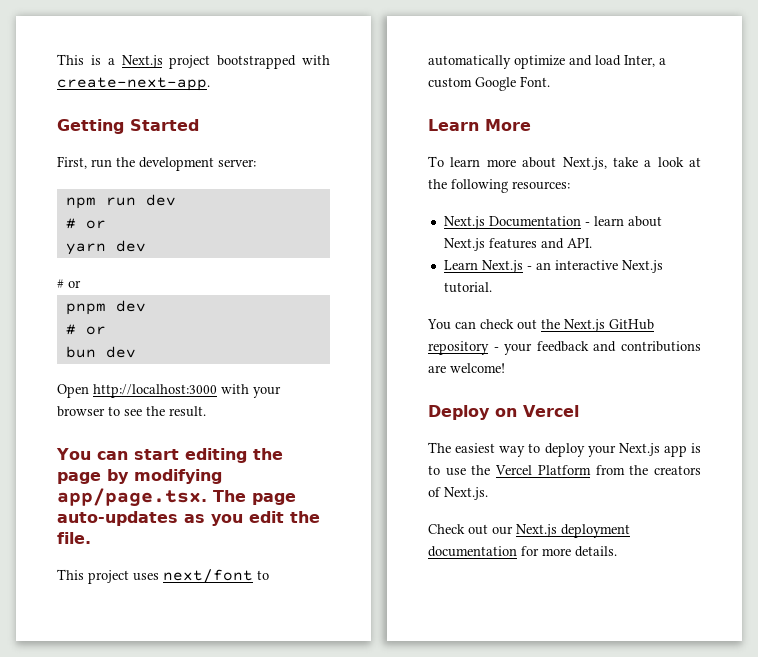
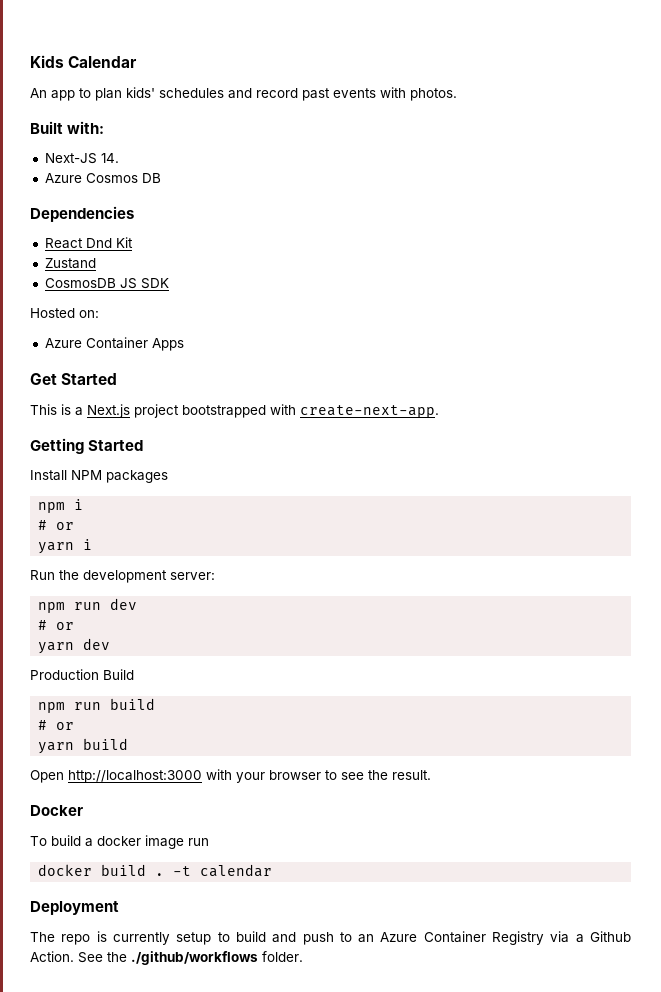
+ Kids Calendar
+ An app to plan kids' schedules and record past events with photos.
+ Built with:
+ Next-JS 14.
+ Azure Cosmos DB
+ Dependencies
+ React Dnd Kit
+ Zustand
+ CosmosDB JS SDK
+ Hosted on:
+ Azure Container Apps
+ Get Started
- First, run the development server:
+ Install NPM packages
+ npm i
+ # or
+ yarn i
+ Run the development server:
  yarn dev
+ Production Build
+ npm run build
  # or
- pnpm dev
- # or
- bun dev
+ yarn build
- You can start editing the page by modifying app/page.tsx. The page auto-updates as you edit the file.
- This project uses next/font to automatically optimize and load Inter, a custom Google Font.
- Learn More
- To learn more about Next.js, take a look at the following resources:
- Next.js Documentation - learn about Next.js features and API.
- Learn Next.js - an interactive Next.js tutorial.
- You can check out the Next.js GitHub repository - your feedback and contributions are welcome!
- Deploy on Vercel
- The easiest way to deploy your Next.js app is to use the Vercel Platform from the creators of Next.js.
- Check out our Next.js deployment documentation for more details.
+ Docker
+ To build a docker image run
+ docker build . -t calendar
+ Deployment
+ The repo is currently setup to build and push to an Azure Container Registry via a Github Action. See the ./github/workflows folder.

